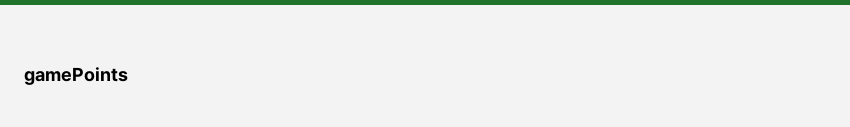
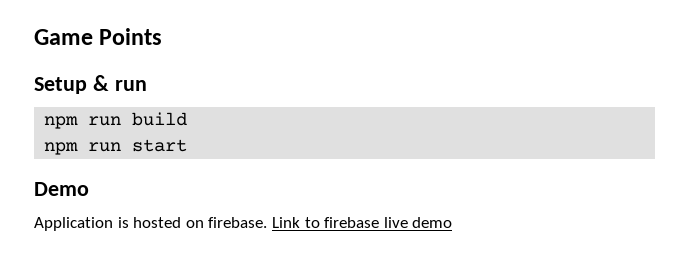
- gamePoints
+ Game Points
+ Setup & run
+ npm run build
+ npm run start
+ Demo
+ Application is hosted on firebase. Link to firebase live demo

